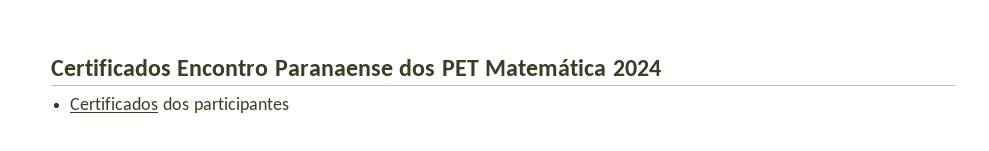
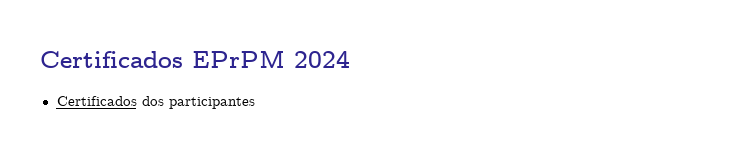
- Certificados Encontro Paranaense dos PET Matemática 2024
+ Certificados EPrPM 2024

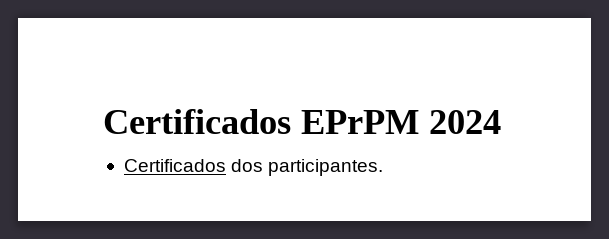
- Certificados dos participantes
+ Certificados dos participantes.

